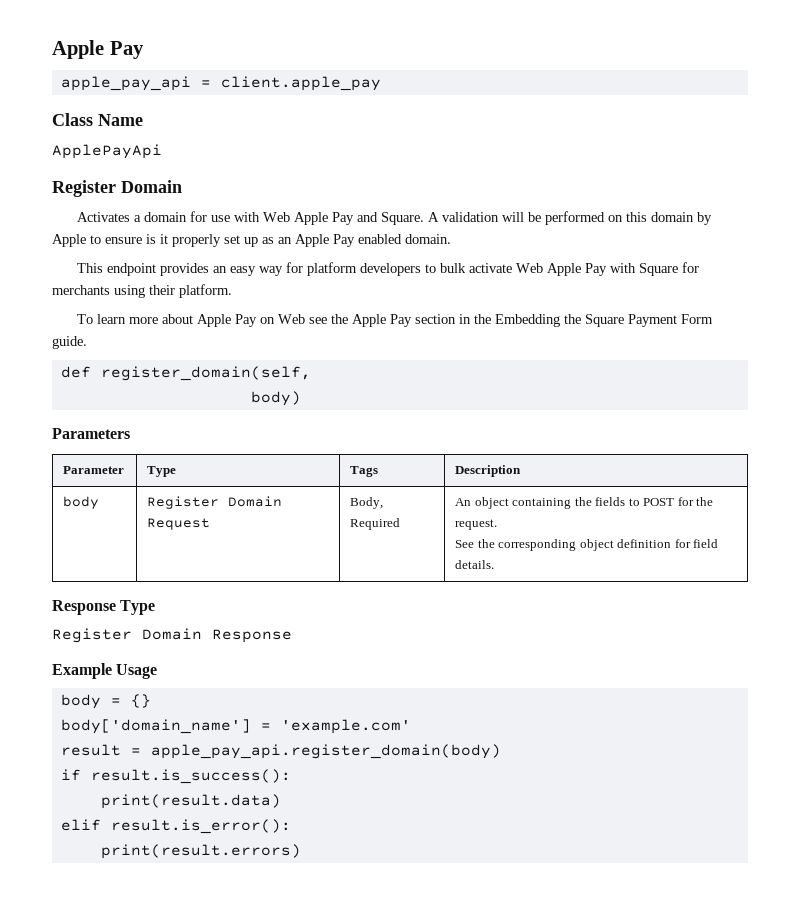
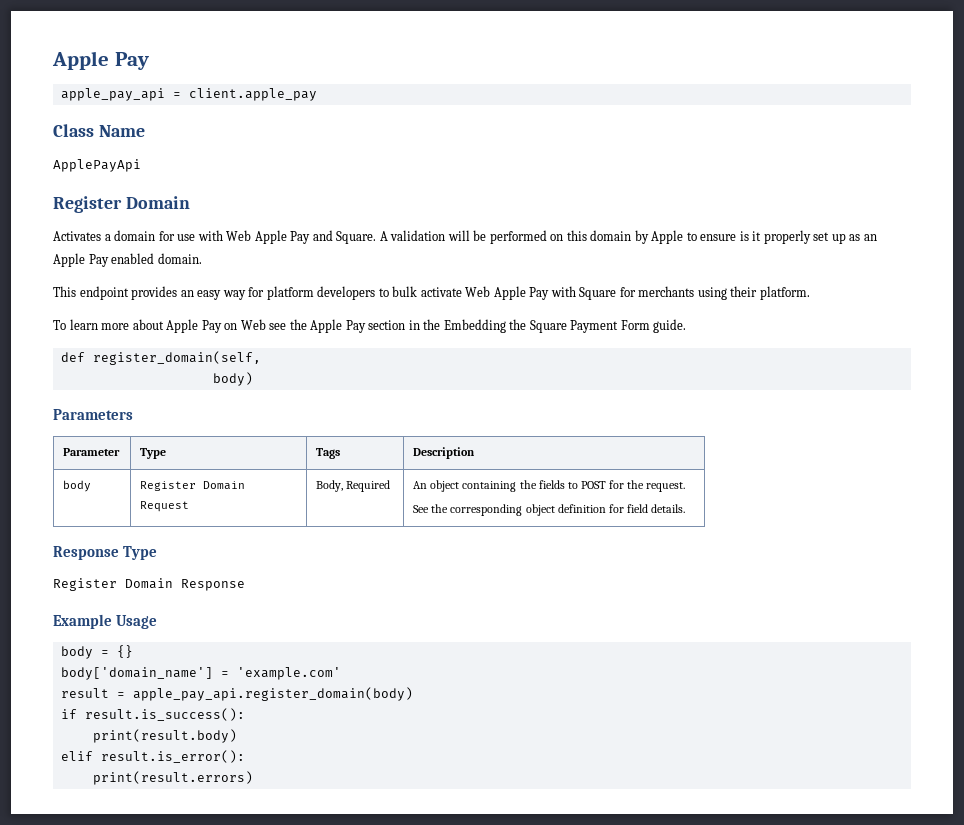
- print(result.data)
+ print(result.body)

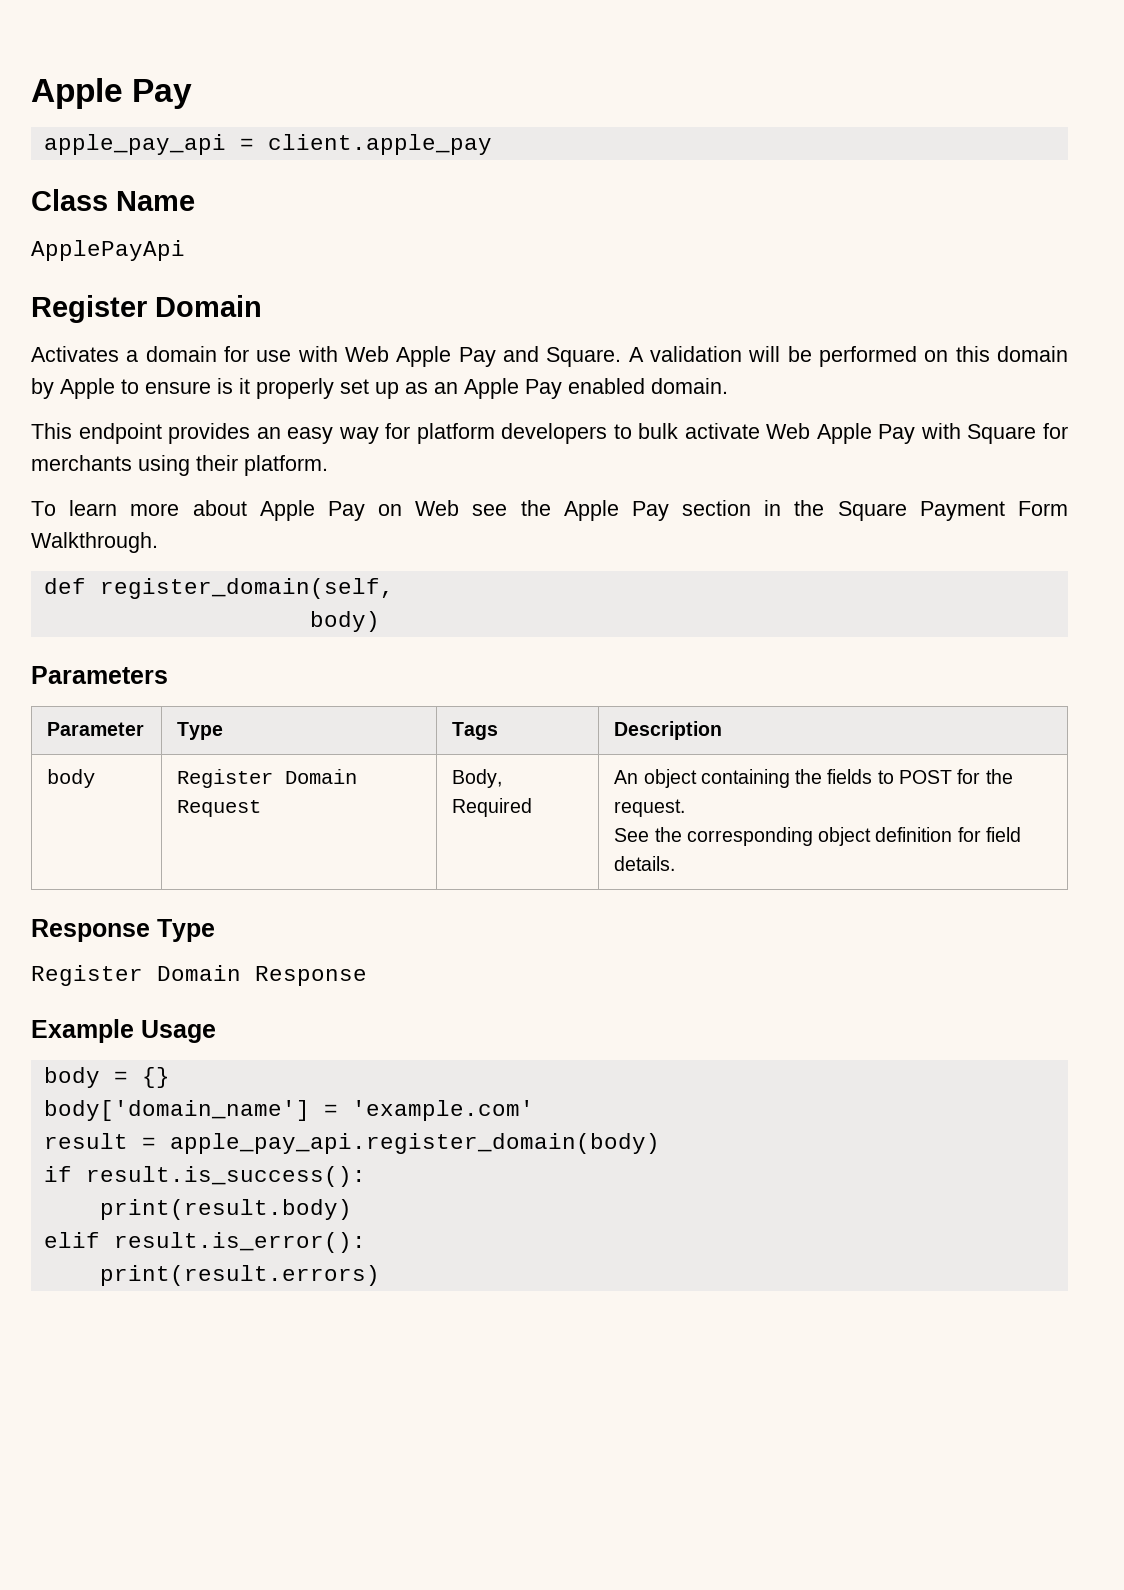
- To learn more about Apple Pay on Web see the Apple Pay section in the Embedding the Square Payment Form guide.
+ To learn more about Apple Pay on Web see the Apple Pay section in the Square Payment Form Walkthrough.

